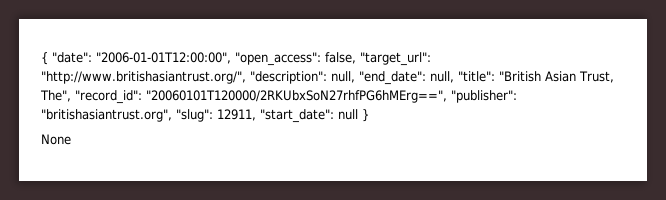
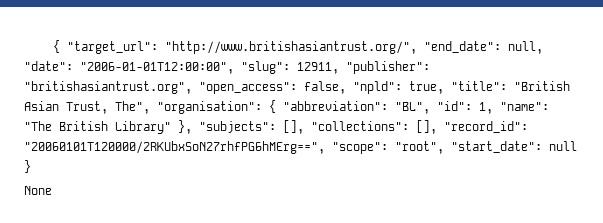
- { "date": "2006-01-01T12:00:00", "open_access": false, "target_url": "http://www.britishasiantrust.org/", "description": null, "end_date": null, "title": "British Asian Trust, The", "record_id": "20060101T120000/2RKUbxSoN27rhfPG6hMErg==", "publisher": "britishasiantrust.org", "slug": 12911, "start_date": null }
+ { "target_url": "http://www.britishasiantrust.org/", "end_date": null, "date": "2006-01-01T12:00:00", "slug": 12911, "publisher": "britishasiantrust.org", "open_access": false, "npld": true, "title": "British Asian Trust, The", "organisation": { "abbreviation": "BL", "id": 1, "name": "The British Library" }, "subjects": [], "collections": [], "record_id": "20060101T120000/2RKUbxSoN27rhfPG6hMErg==", "scope": "root", "start_date": null }

